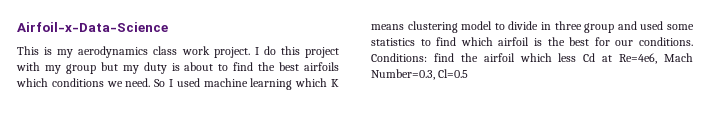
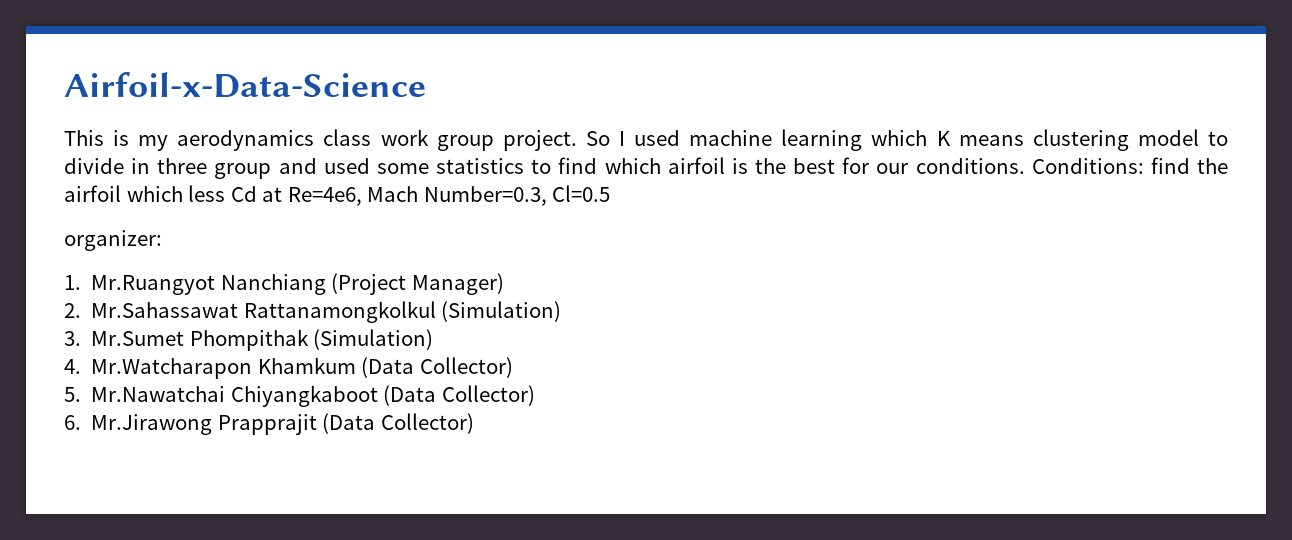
- This is my aerodynamics class work project. I do this project with my group but my duty is about to find the best airfoils which conditions we need.
+ This is my aerodynamics class work group project.
+ organizer:
+ 1. Mr.Ruangyot Nanchiang (Project Manager)
+ 2. Mr.Sahassawat Rattanamongkolkul (Simulation)
+ 3. Mr.Sumet Phompithak (Simulation)
+ 4. Mr.Watcharapon Khamkum (Data Collector)
+ 5. Mr.Nawatchai Chiyangkaboot (Data Collector)
+ 6. Mr.Jirawong Prapprajit (Data Collector)

